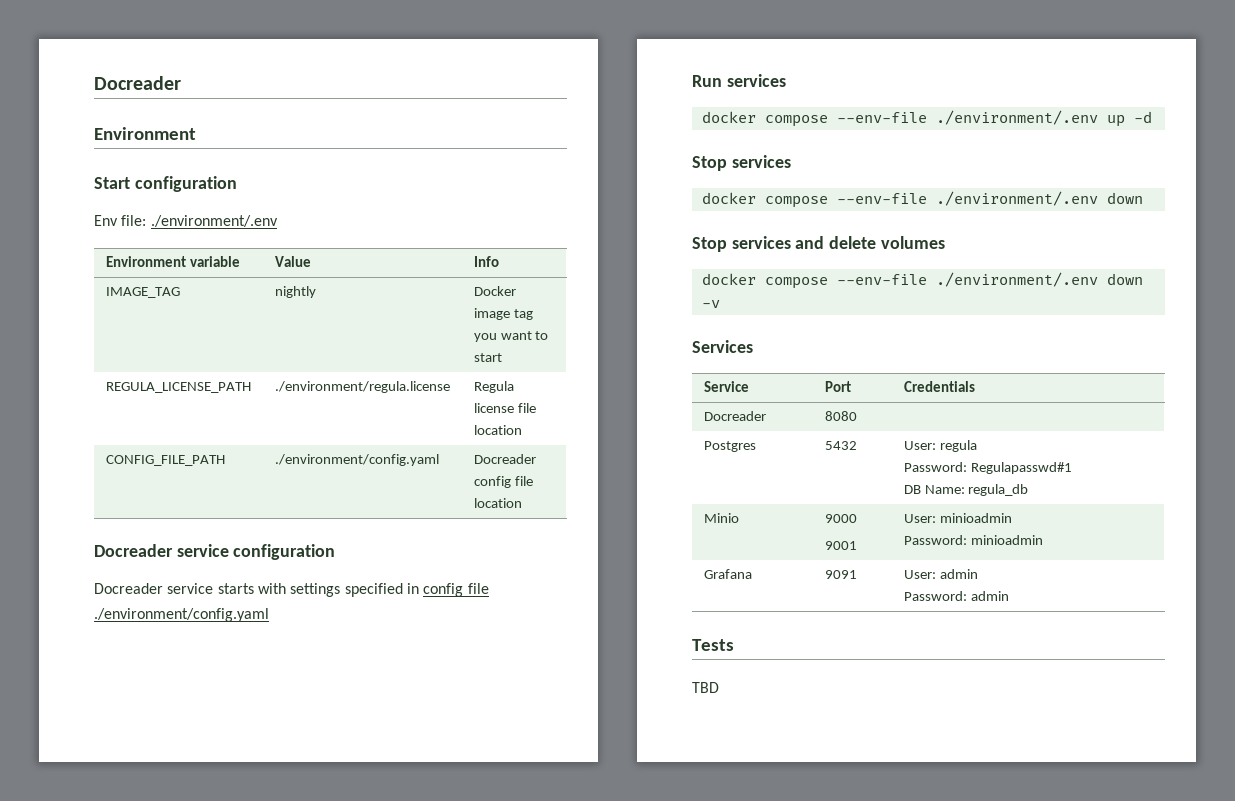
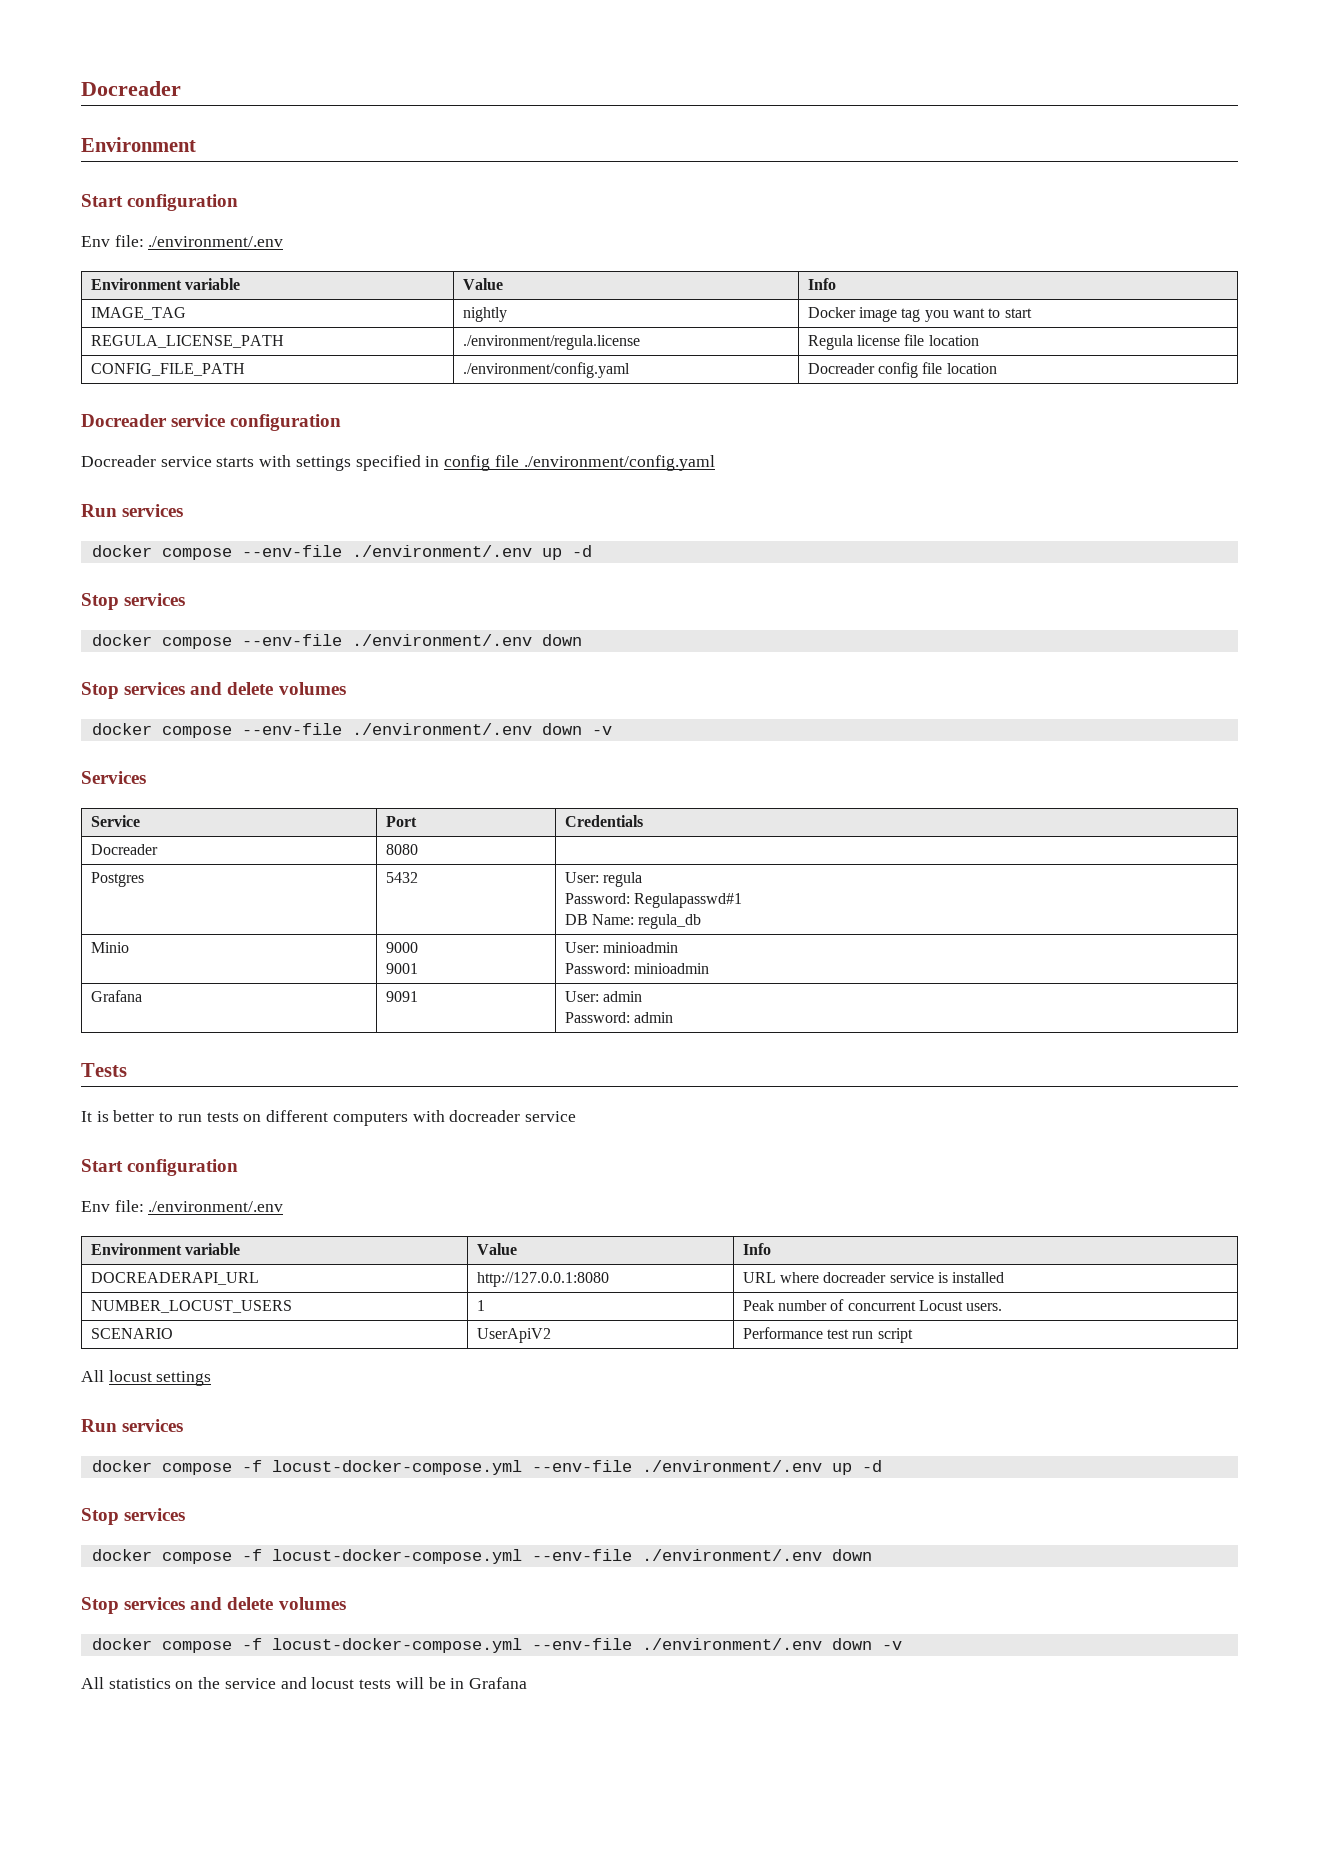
- TBD
+ It is better to run tests on different computers with docreader service
+ Start configuration
+ Env file: ./environment/.env
+ Environment variable | Value | Info
+ DOCREADERAPI_URL | http://127.0.0.1:8080 | URL where docreader service is installed
+ NUMBER_LOCUST_USERS | 1 | Peak number of concurrent Locust users.
+ SCENARIO | UserApiV2 | Performance test run script
+ All locust settings
+ Run services
+ docker compose -f locust-docker-compose.yml --env-file ./environment/.env up -d
+ Stop services
+ docker compose -f locust-docker-compose.yml --env-file ./environment/.env down
+ Stop services and delete volumes
+ docker compose -f locust-docker-compose.yml --env-file ./environment/.env down -v
+ All statistics on the service and locust tests will be in Grafana

